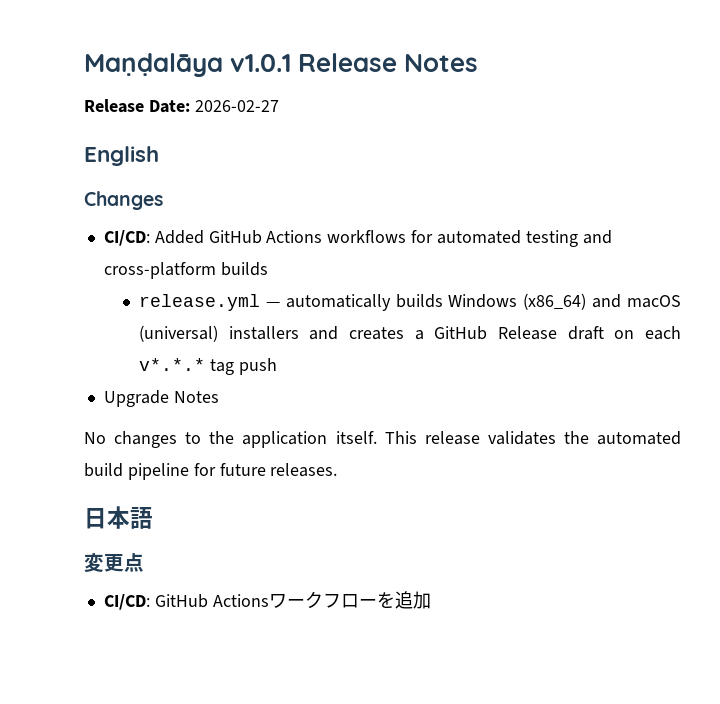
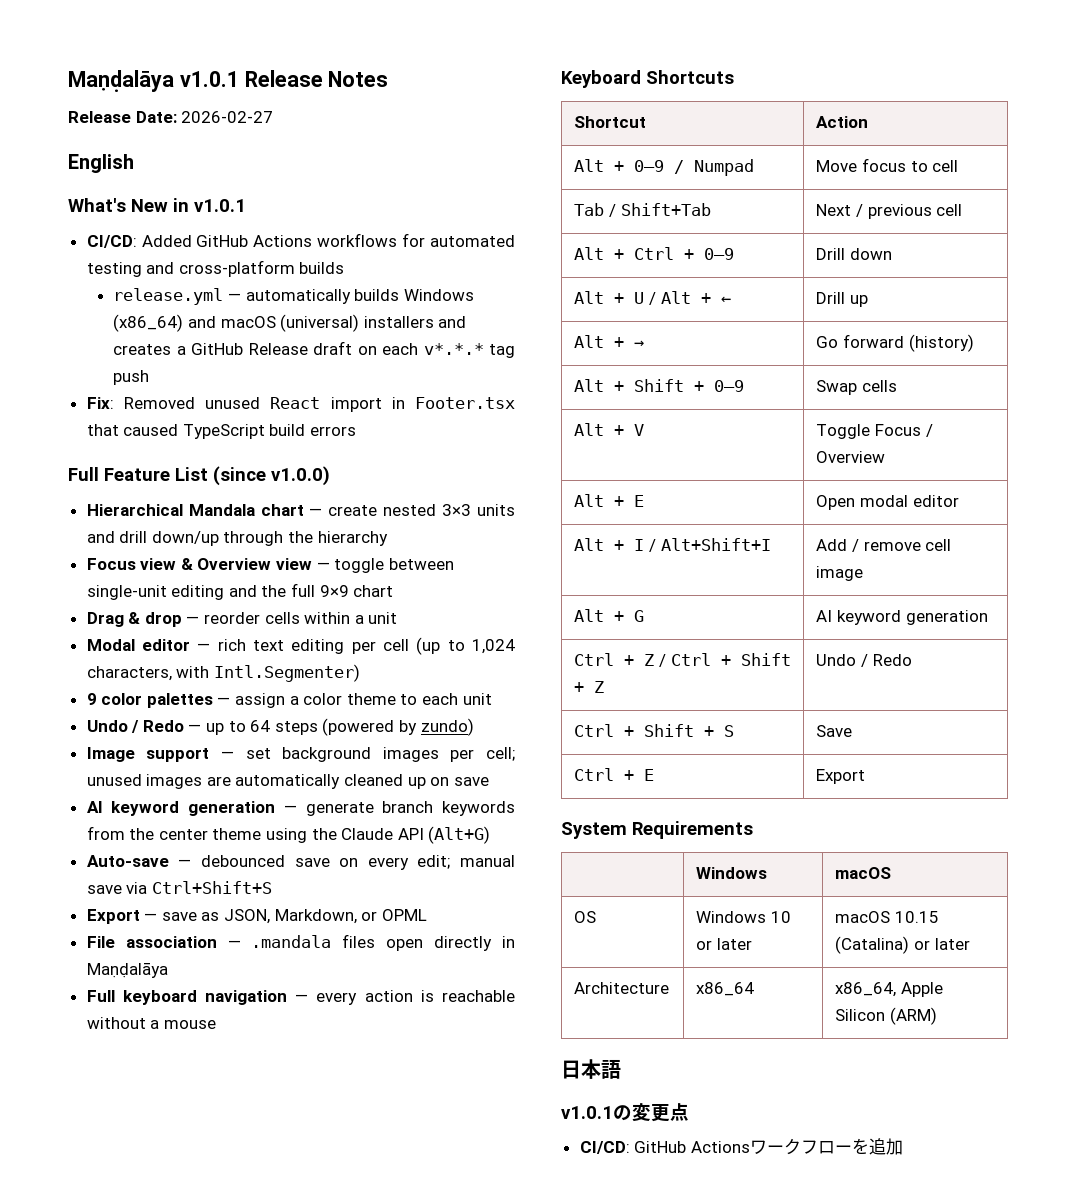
- Changes
+ What's New in v1.0.1
- Upgrade Notes
- No changes to the application itself. This release validates the automated build pipeline for future releases.
+ Fix: Removed unused React import in Footer.tsx that caused TypeScript build errors
+ Full Feature List (since v1.0.0)
+ Hierarchical Mandala chart — create nested 3×3 units and drill down/up through the hierarchy
+ Focus view & Overview view — toggle between single-unit editing and the full 9×9 chart
+ Drag & drop — reorder cells within a unit
+ Modal editor — rich text editing per cell (up to 1,024 characters, with Intl.Segmenter)
+ 9 color palettes — assign a color theme to each unit
+ Undo / Redo — up to 64 steps (powered by zundo)
+ Image support — set background images per cell; unused images are automatically cleaned up on save
+ AI keyword generation — generate branch keywords from the center theme using the Claude API (Alt+G)
+ Auto-save — debounced save on every edit; manual save via Ctrl+Shift+S
+ Export — save as JSON, Markdown, or OPML
+ File association — .mandala files open directly in Maṇḍalāya
+ Full keyboard navigation — every action is reachable without a mouse
+ Keyboard Shortcuts
+ Shortcut | Action
+ Alt + 0–9 / Numpad | Move focus to cell
+ Tab / Shift+Tab | Next / previous cell
+ Alt + Ctrl + 0–9 | Drill down
+ Alt + U / Alt + ← | Drill up
+ Alt + → | Go forward (history)
+ Alt + Shift + 0–9 | Swap cells
+ Alt + V | Toggle Focus / Overview
+ Alt + E | Open modal editor
+ Alt + I / Alt+Shift+I | Add / remove cell image
+ Alt + G | AI keyword generation
+ Ctrl + Z / Ctrl + Shift + Z | Undo / Redo
+ Ctrl + Shift + S | Save
+ Ctrl + E | Export
+ System Requirements
+ | Windows | macOS
+ OS | Windows 10 or later | macOS 10.15 (Catalina) or later
+ Architecture | x86_64 | x86_64, Apple Silicon (ARM)
- 変更点
+ v1.0.1の変更点

